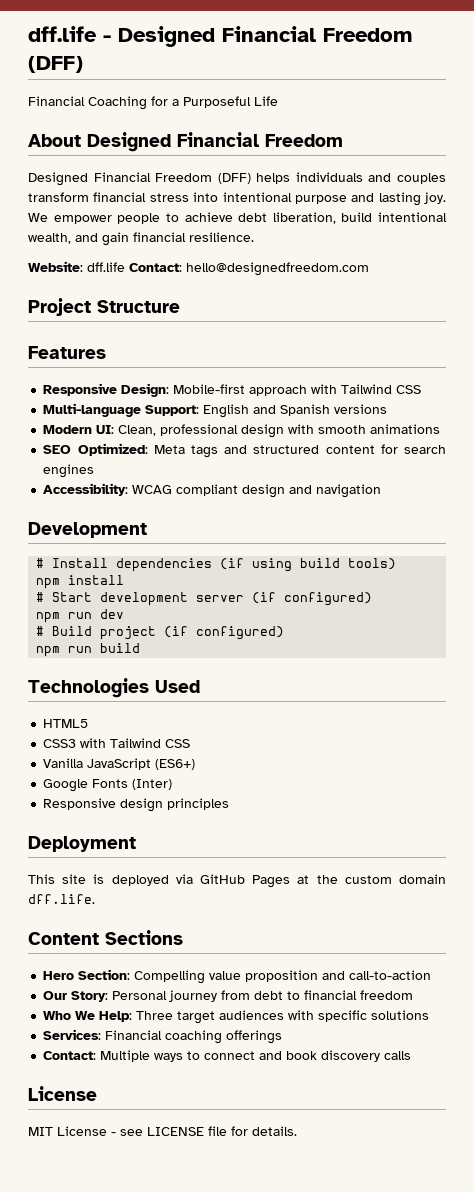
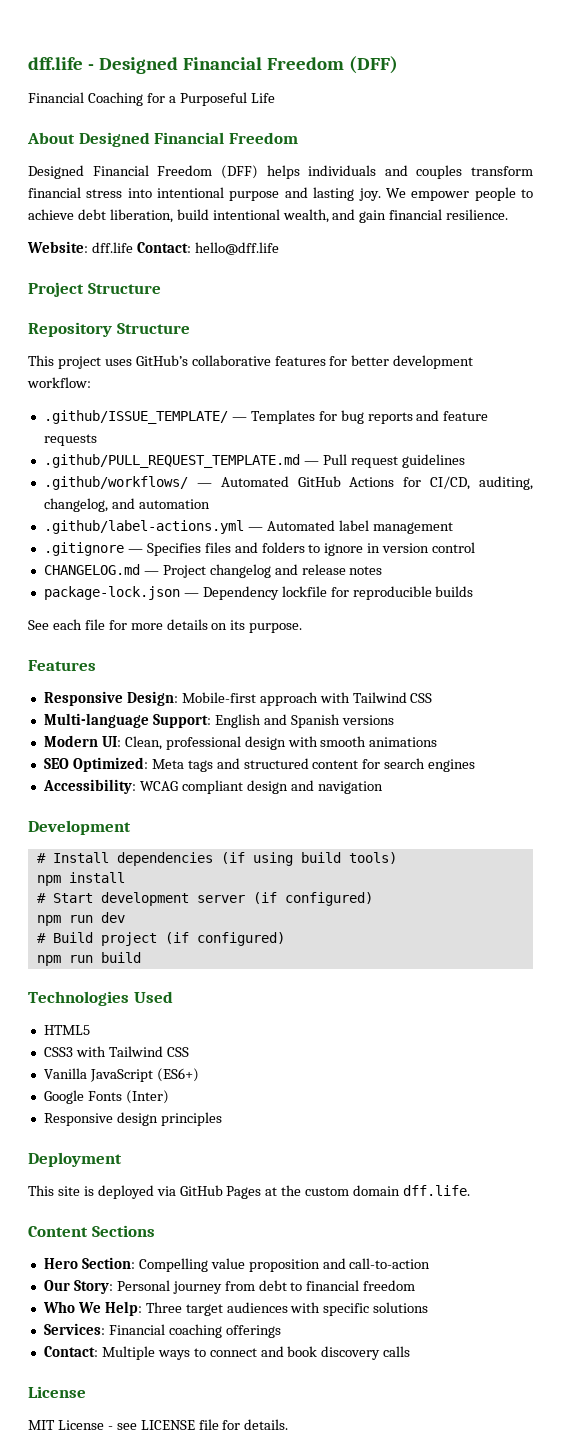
- Website: dff.life Contact: hello@designedfreedom.com
+ Website: dff.life Contact: hello@dff.life
+ Repository Structure
+ This project uses GitHub’s collaborative features for better development workflow:
+ .github/ISSUE_TEMPLATE/ — Templates for bug reports and feature requests
+ .github/PULL_REQUEST_TEMPLATE.md — Pull request guidelines
+ .github/workflows/ — Automated GitHub Actions for CI/CD, auditing, changelog, and automation
+ .github/label-actions.yml — Automated label management
+ .gitignore — Specifies files and folders to ignore in version control
+ CHANGELOG.md — Project changelog and release notes
+ package-lock.json — Dependency lockfile for reproducible builds
+ See each file for more details on its purpose.

